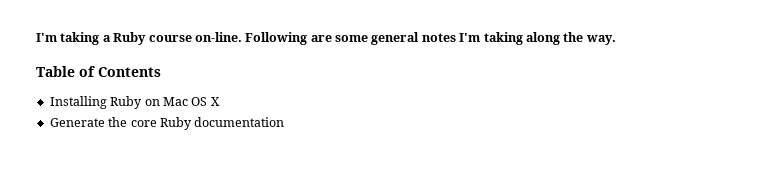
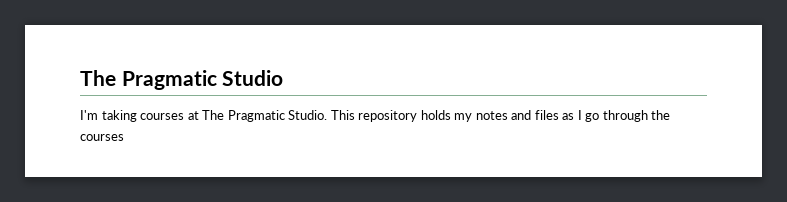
- I'm taking a Ruby course on-line. Following are some general notes I'm taking along the way.
- Table of Contents
- Installing Ruby on Mac OS X
- Generate the core Ruby documentation
+ The Pragmatic Studio
+ I'm taking courses at The Pragmatic Studio. This repository holds my notes and files as I go through the courses

